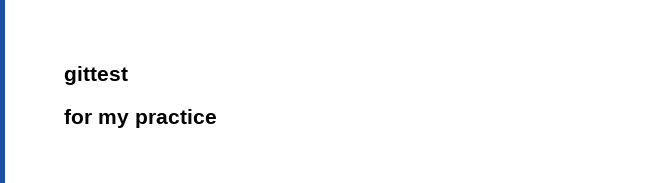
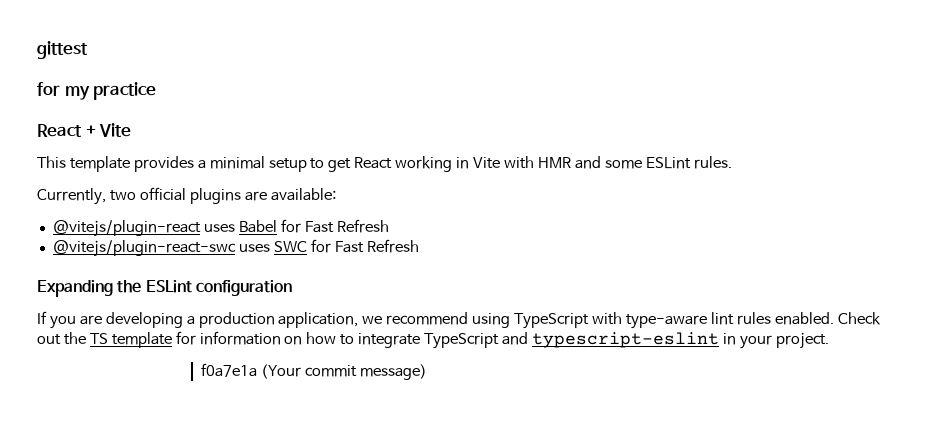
+ React + Vite
+ This template provides a minimal setup to get React working in Vite with HMR and some ESLint rules.
+ Currently, two official plugins are available:
+ @vitejs/plugin-react uses Babel for Fast Refresh
+ @vitejs/plugin-react-swc uses SWC for Fast Refresh
+ Expanding the ESLint configuration
+ If you are developing a production application, we recommend using TypeScript with type-aware lint rules enabled. Check out the TS template for information on how to integrate TypeScript and typescript-eslint in your project.
+ f0a7e1a (Your commit message)

